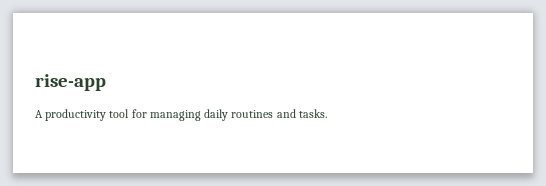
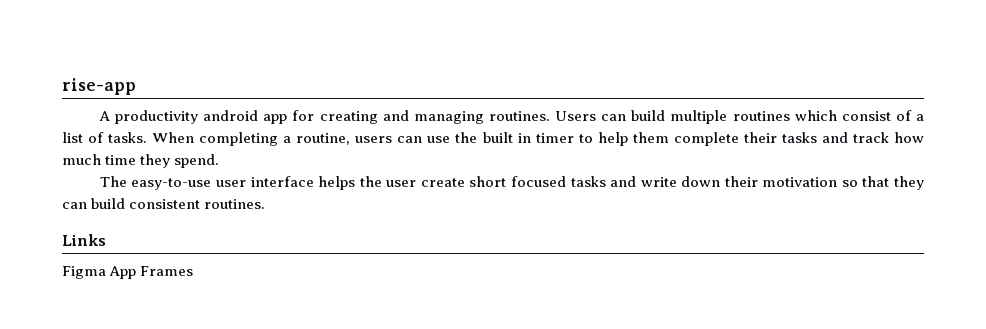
- A productivity tool for managing daily routines and tasks.
+ A productivity android app for creating and managing routines. Users can build multiple routines which consist of a list of tasks. When completing a routine, users can use the built in timer to help them complete their tasks and track how much time they spend.
+ The easy-to-use user interface helps the user create short focused tasks and write down their motivation so that they can build consistent routines.
+ Links
+ Figma App Frames

